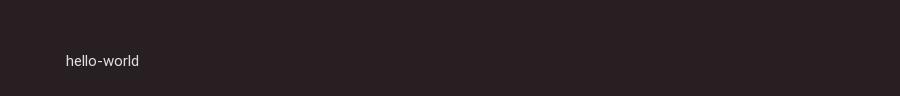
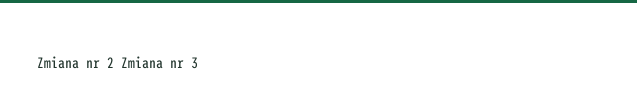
- hello-world
+ Zmiana nr 2 Zmiana nr 3

